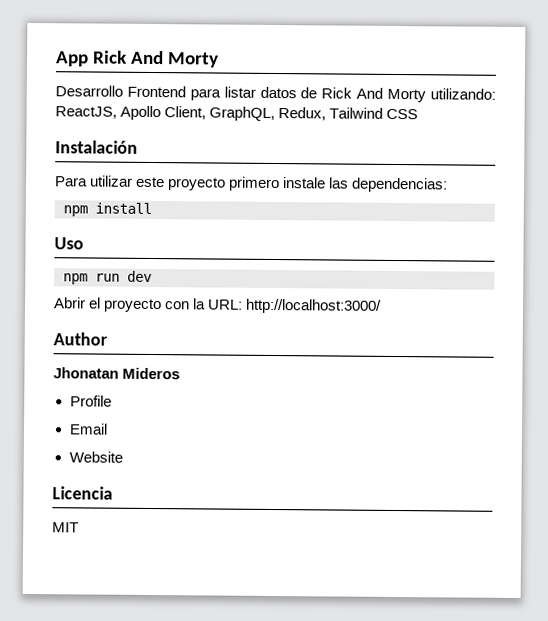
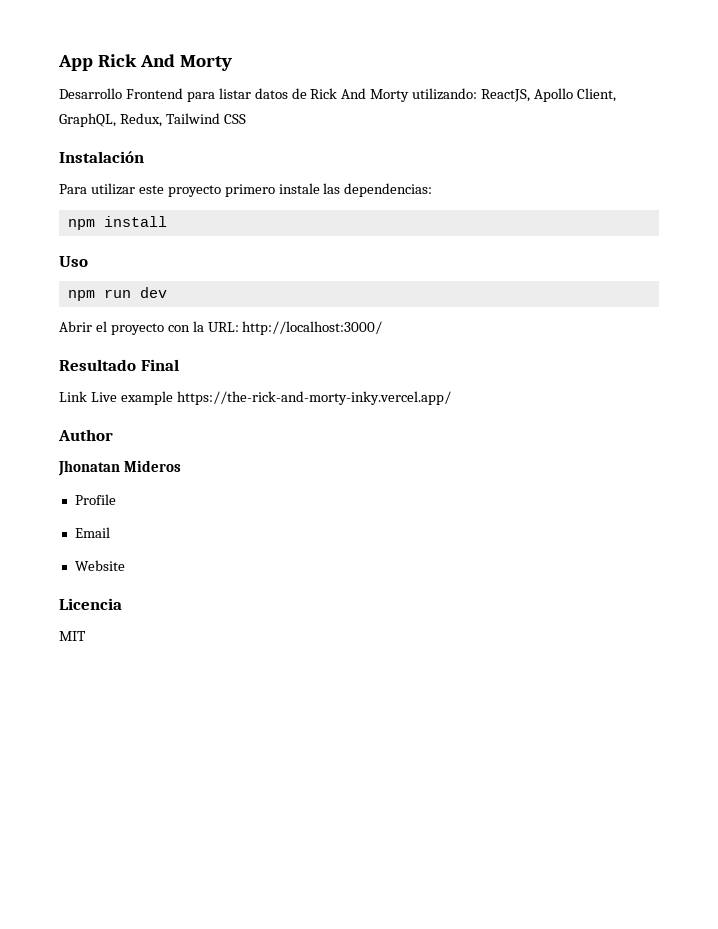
+ Resultado Final
+ Link Live example https://the-rick-and-morty-inky.vercel.app/

